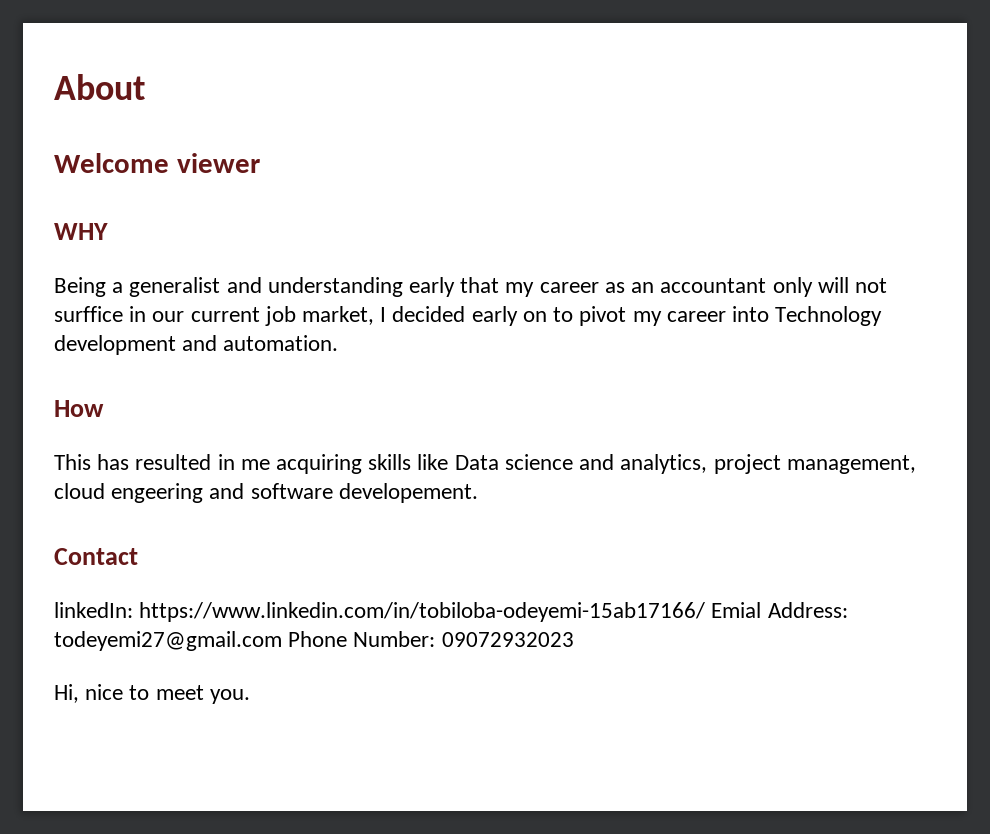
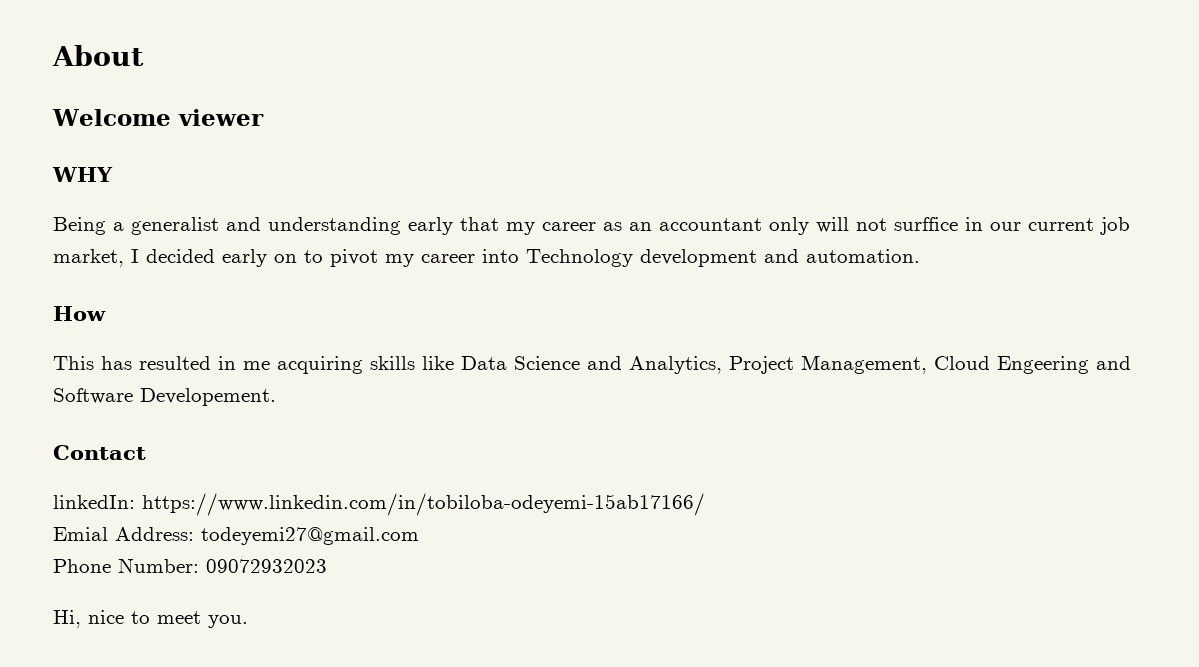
- This has resulted in me acquiring skills like Data science and analytics, project management, cloud engeering and software developement.
+ This has resulted in me acquiring skills like Data Science and Analytics, Project Management, Cloud Engeering and Software Developement.
- linkedIn: https://www.linkedin.com/in/tobiloba-odeyemi-15ab17166/ Emial Address: todeyemi27@gmail.com Phone Number: 09072932023
+ linkedIn: https://www.linkedin.com/in/tobiloba-odeyemi-15ab17166/
+ Emial Address: todeyemi27@gmail.com
+ Phone Number: 09072932023

